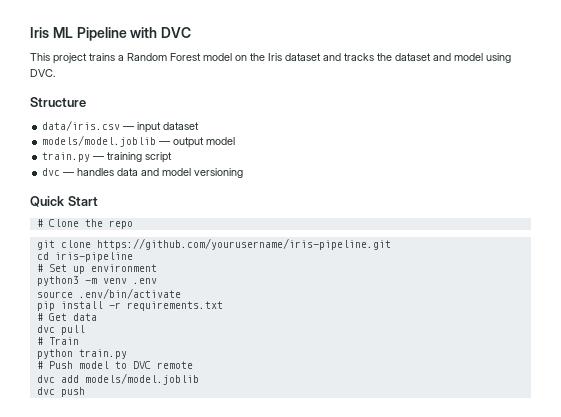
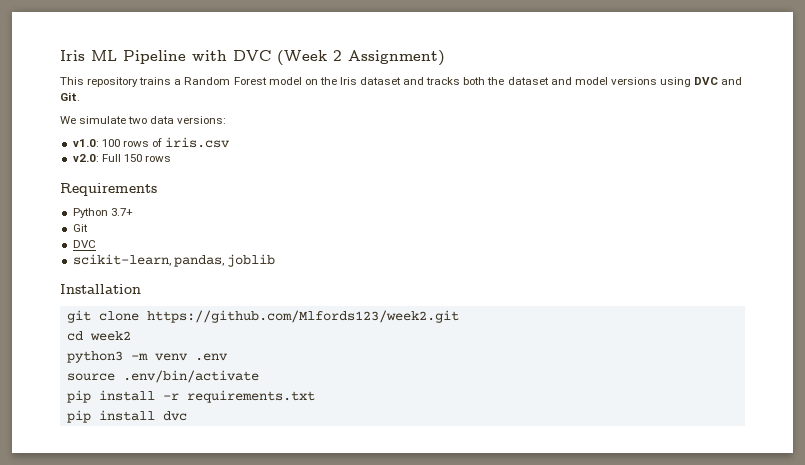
- Iris ML Pipeline with DVC
+ Iris ML Pipeline with DVC (Week 2 Assignment)
- This project trains a Random Forest model on the Iris dataset and tracks the dataset and model using DVC.
- Structure
- data/iris.csv — input dataset
- models/model.joblib — output model
- train.py — training script
- dvc — handles data and model versioning
- Quick Start
- # Clone the repo
+ This repository trains a Random Forest model on the Iris dataset and tracks both the dataset and model versions using DVC and Git.
+ We simulate two data versions:
+ v1.0: 100 rows of iris.csv
+ v2.0: Full 150 rows
+ Requirements
+ Python 3.7+
+ Git
+ DVC
+ scikit-learn, pandas, joblib
+ Installation
- git clone https://github.com/yourusername/iris-pipeline.git
+ git clone https://github.com/Mlfords123/week2.git
- cd iris-pipeline
- # Set up environment
+ cd week2
- # Get data
- dvc pull
- # Train
- python train.py
- # Push model to DVC remote
- dvc add models/model.joblib
- dvc push
+ pip install dvc

